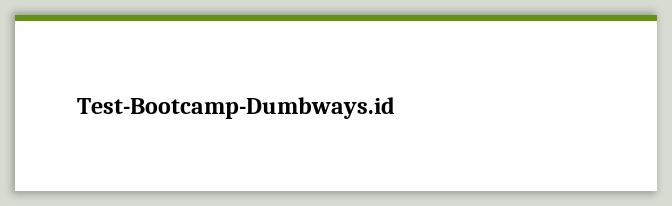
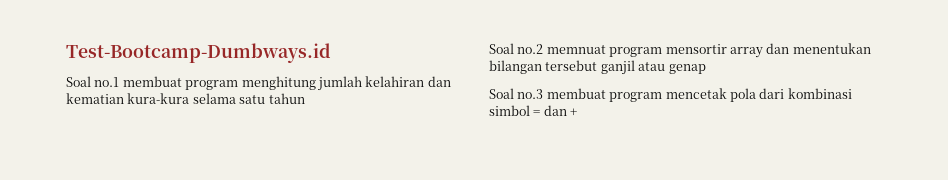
+ Soal no.1 membuat program menghitung jumlah kelahiran dan kematian kura-kura selama satu tahun
+ Soal no.2 memnuat program mensortir array dan menentukan bilangan tersebut ganjil atau genap
+ Soal no.3 membuat program mencetak pola dari kombinasi simbol = dan +

